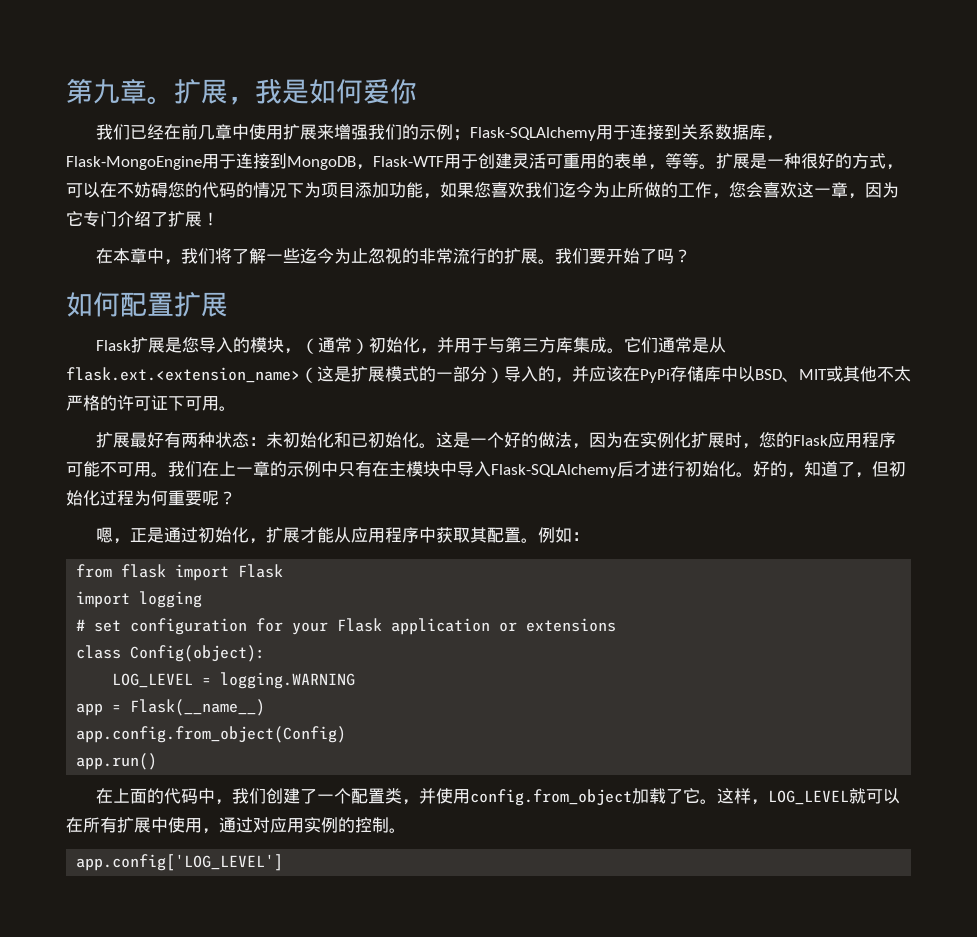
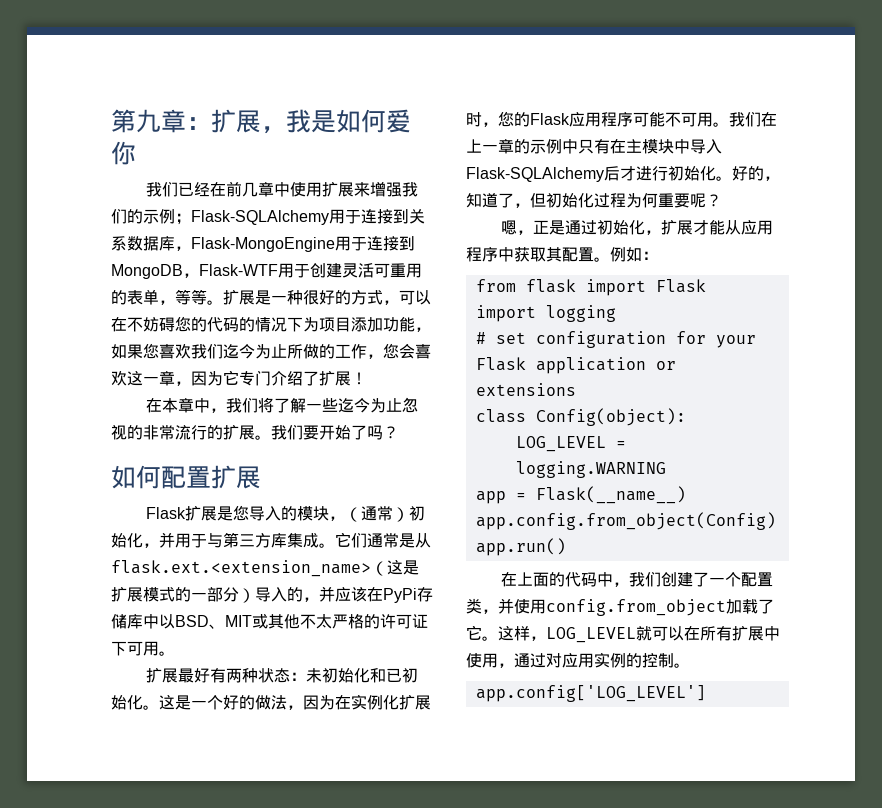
- 第九章。扩展，我是如何爱你
+ 第九章：扩展，我是如何爱你

